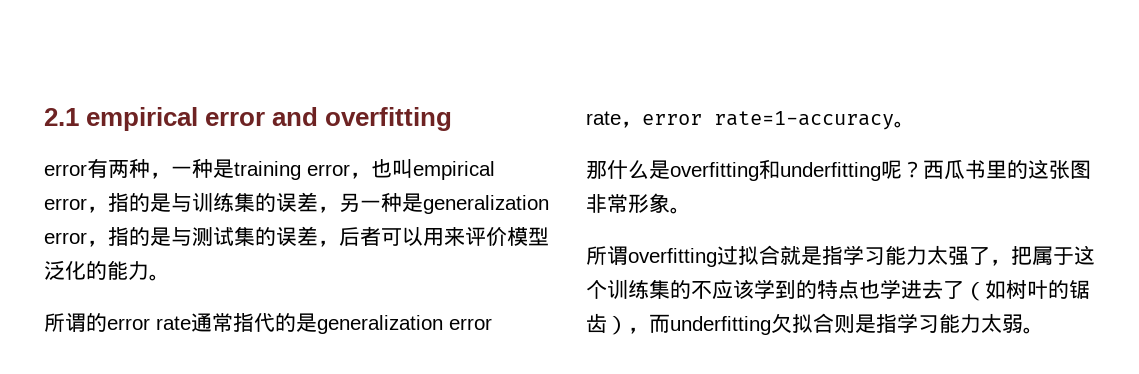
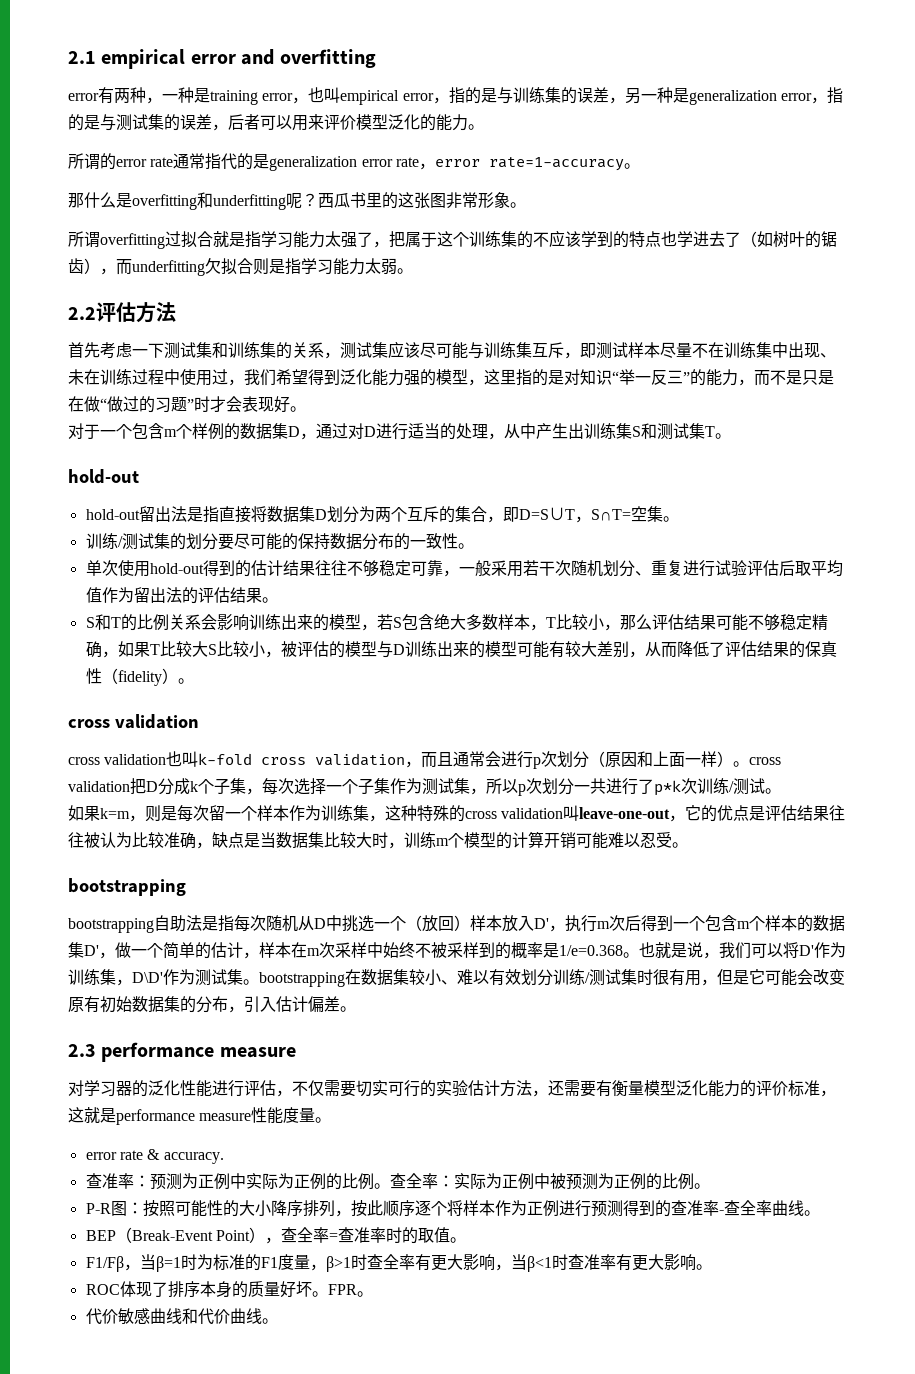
+ 2.2评估方法
+ 首先考虑一下测试集和训练集的关系，测试集应该尽可能与训练集互斥，即测试样本尽量不在训练集中出现、未在训练过程中使用过，我们希望得到泛化能力强的模型，这里指的是对知识“举一反三”的能力，而不是只是在做“做过的习题”时才会表现好。
+ 对于一个包含m个样例的数据集D，通过对D进行适当的处理，从中产生出训练集S和测试集T。
+ hold-out
+ hold-out留出法是指直接将数据集D划分为两个互斥的集合，即D=S∪T，S∩T=空集。
+ 训练/测试集的划分要尽可能的保持数据分布的一致性。
+ 单次使用hold-out得到的估计结果往往不够稳定可靠，一般采用若干次随机划分、重复进行试验评估后取平均值作为留出法的评估结果。
+ S和T的比例关系会影响训练出来的模型，若S包含绝大多数样本，T比较小，那么评估结果可能不够稳定精确，如果T比较大S比较小，被评估的模型与D训练出来的模型可能有较大差别，从而降低了评估结果的保真性（fidelity）。
+ cross validation
+ cross validation也叫k-fold cross validation，而且通常会进行p次划分（原因和上面一样）。cross validation把D分成k个子集，每次选择一个子集作为测试集，所以p次划分一共进行了p*k次训练/测试。
+ 如果k=m，则是每次留一个样本作为训练集，这种特殊的cross validation叫leave-one-out，它的优点是评估结果往往被认为比较准确，缺点是当数据集比较大时，训练m个模型的计算开销可能难以忍受。
+ bootstrapping
+ bootstrapping自助法是指每次随机从D中挑选一个（放回）样本放入D'，执行m次后得到一个包含m个样本的数据集D'，做一个简单的估计，样本在m次采样中始终不被采样到的概率是1/e=0.368。也就是说，我们可以将D'作为训练集，D\D'作为测试集。bootstrapping在数据集较小、难以有效划分训练/测试集时很有用，但是它可能会改变原有初始数据集的分布，引入估计偏差。
+ 2.3 performance measure
+ 对学习器的泛化性能进行评估，不仅需要切实可行的实验估计方法，还需要有衡量模型泛化能力的评价标准，这就是performance measure性能度量。
+ error rate & accuracy.
+ 查准率：预测为正例中实际为正例的比例。查全率：实际为正例中被预测为正例的比例。
+ P-R图：按照可能性的大小降序排列，按此顺序逐个将样本作为正例进行预测得到的查准率-查全率曲线。
+ BEP（Break-Event Point），查全率=查准率时的取值。
+ F1/Fβ，当β=1时为标准的F1度量，β>1时查全率有更大影响，当β<1时查准率有更大影响。
+ ROC体现了排序本身的质量好坏。FPR。
+ 代价敏感曲线和代价曲线。

